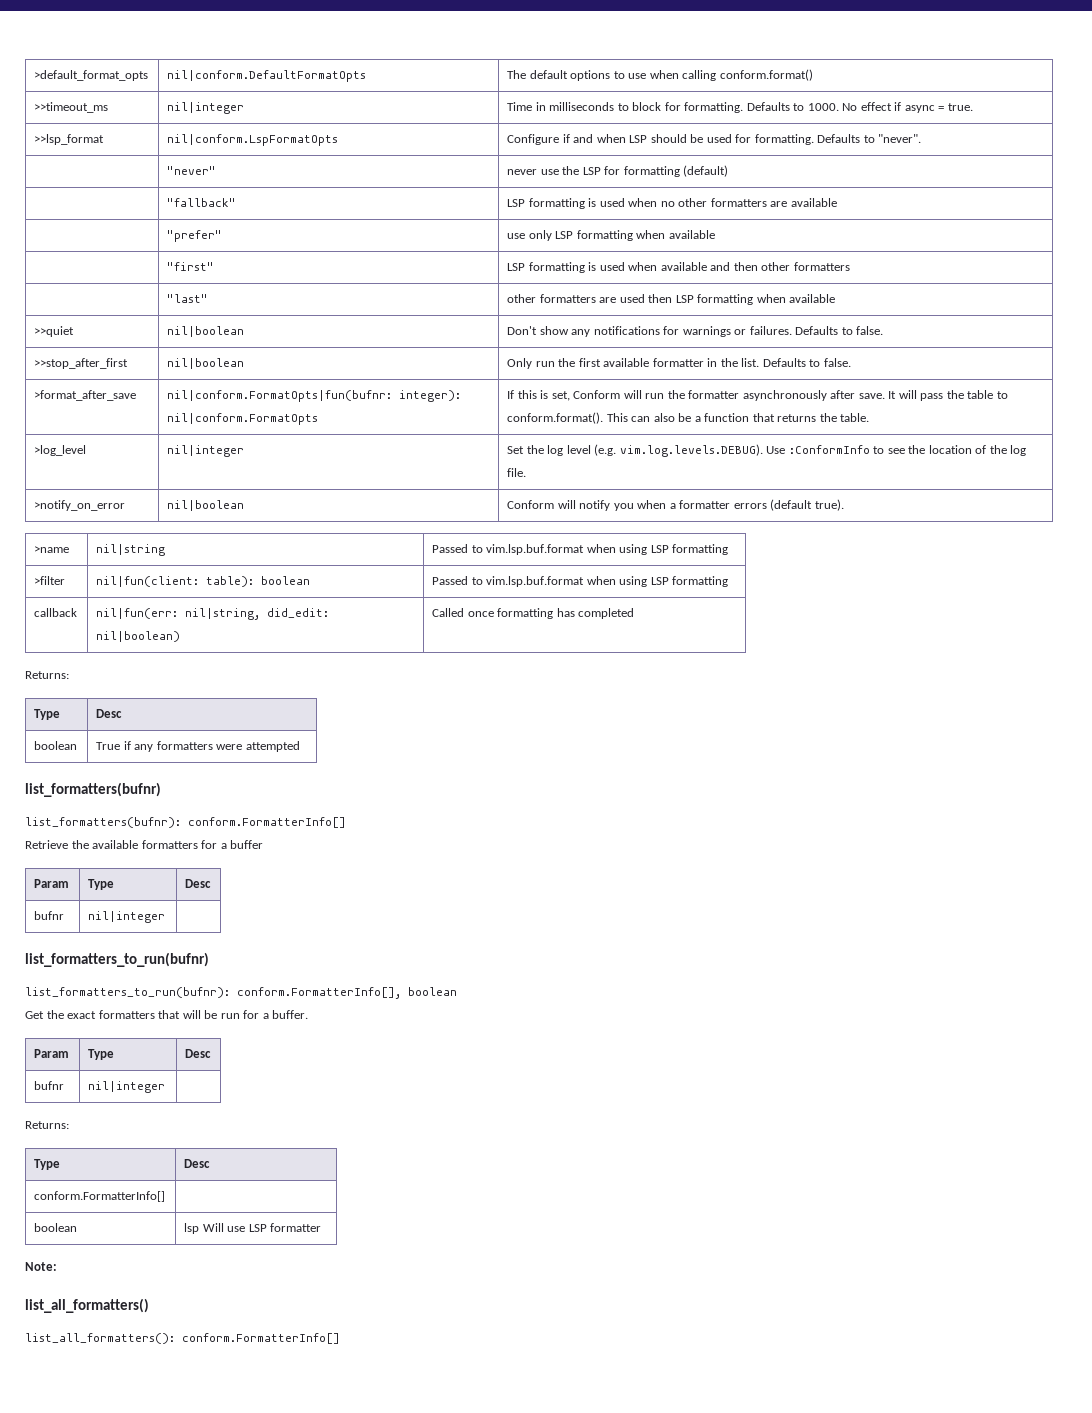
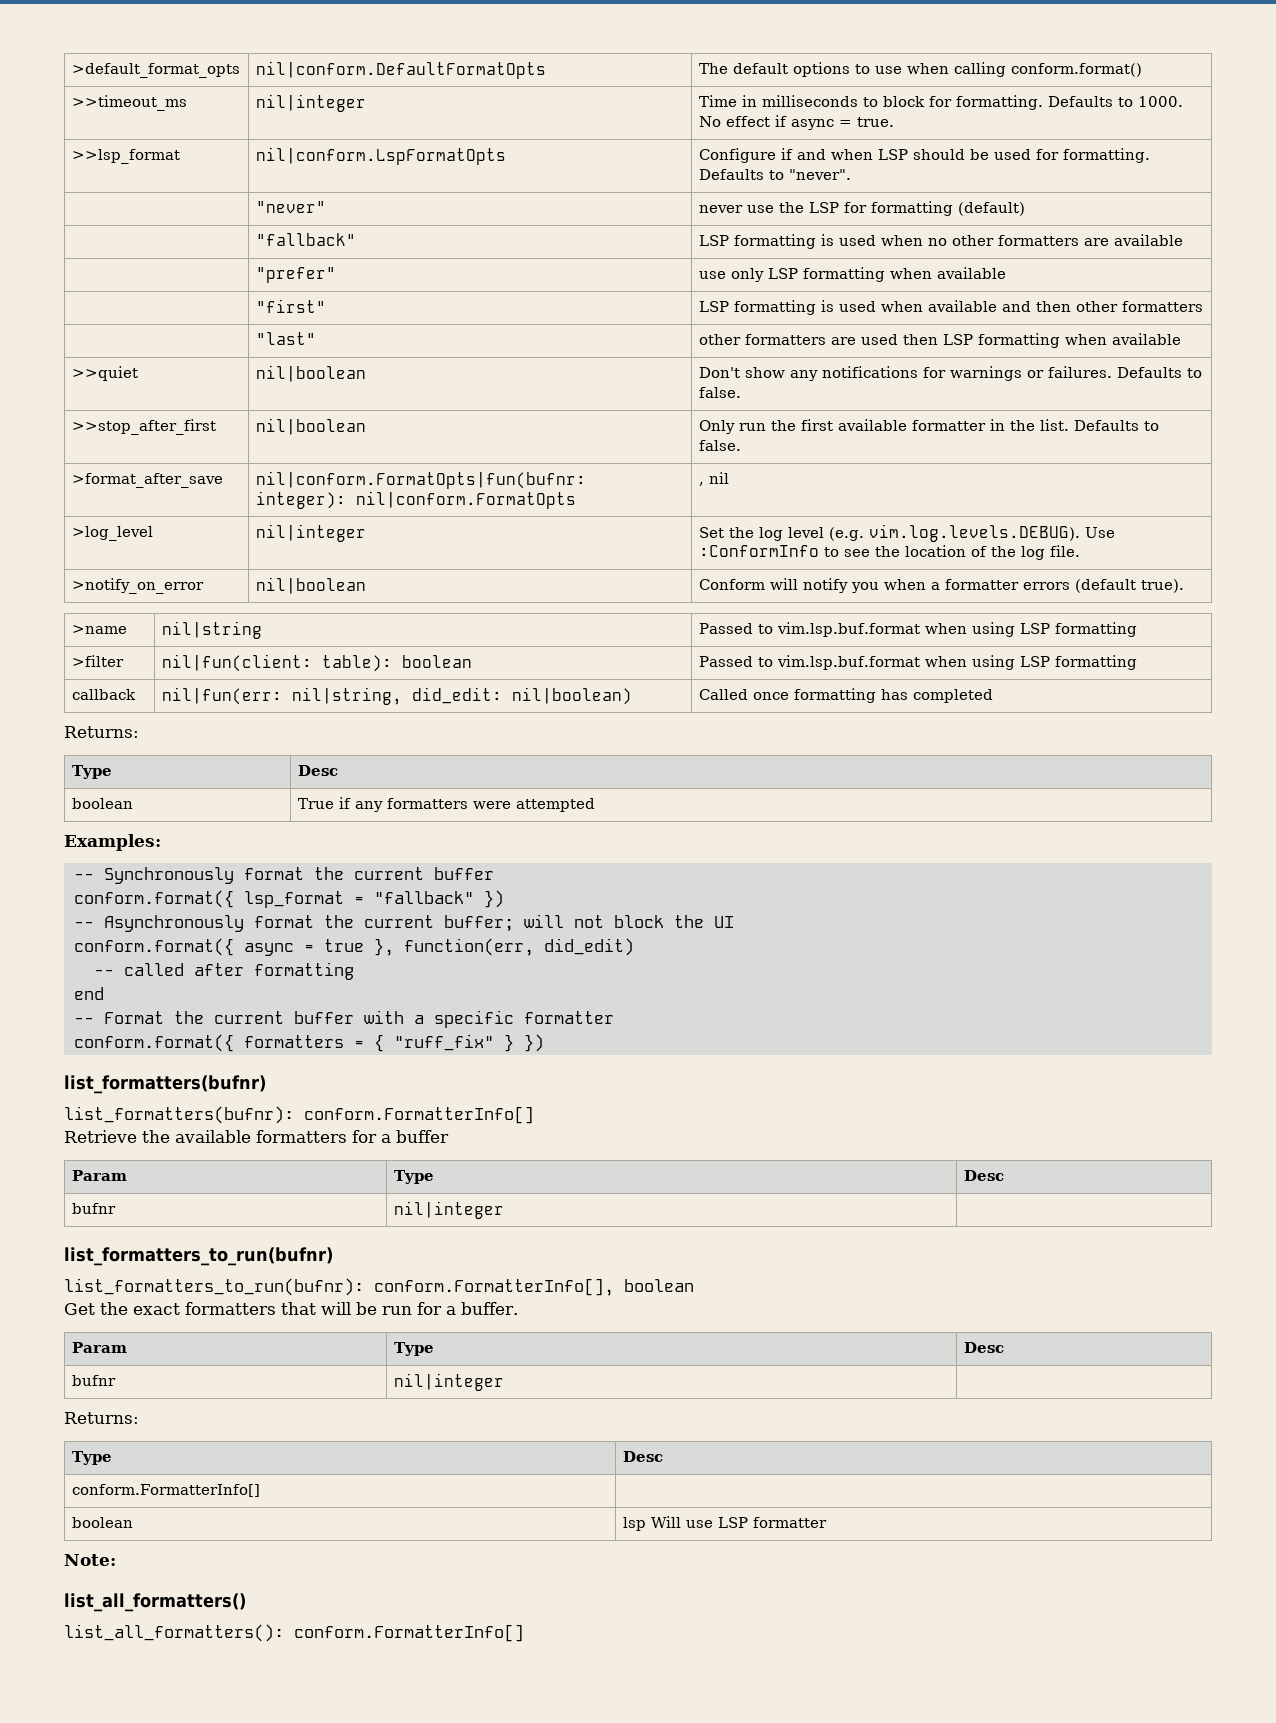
- >format_after_save | nil|conform.FormatOpts|fun(bufnr: integer): nil|conform.FormatOpts | If this is set, Conform will run the formatter asynchronously after save. It will pass the table to conform.format(). This can also be a function that returns the table.
+ >format_after_save | nil|conform.FormatOpts|fun(bufnr: integer): nil|conform.FormatOpts | , nil
+ Examples:
+ -- Synchronously format the current buffer
+ conform.format({ lsp_format = "fallback" })
+ -- Asynchronously format the current buffer; will not block the UI
+ conform.format({ async = true }, function(err, did_edit)
+ -- called after formatting
+ end
+ -- Format the current buffer with a specific formatter
+ conform.format({ formatters = { "ruff_fix" } })

